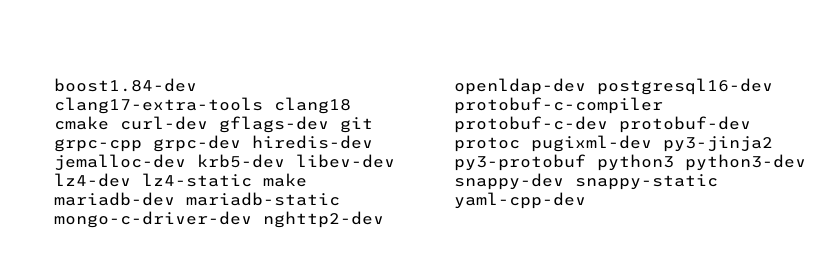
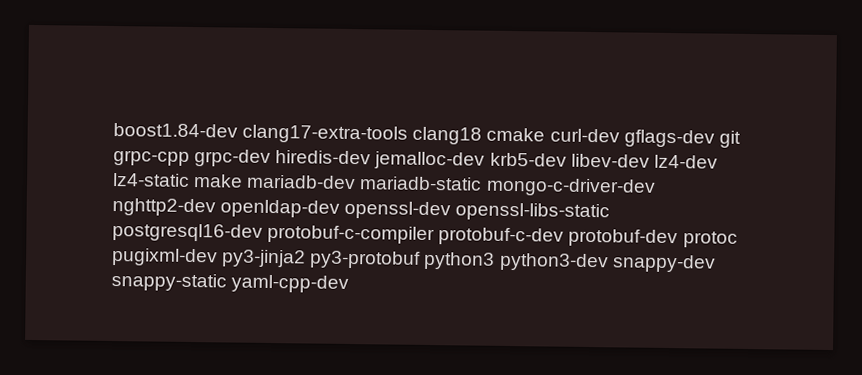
- boost1.84-dev clang17-extra-tools clang18 cmake curl-dev gflags-dev git grpc-cpp grpc-dev hiredis-dev jemalloc-dev krb5-dev libev-dev lz4-dev lz4-static make mariadb-dev mariadb-static mongo-c-driver-dev nghttp2-dev openldap-dev postgresql16-dev protobuf-c-compiler protobuf-c-dev protobuf-dev protoc pugixml-dev py3-jinja2 py3-protobuf python3 python3-dev snappy-dev snappy-static yaml-cpp-dev
+ boost1.84-dev clang17-extra-tools clang18 cmake curl-dev gflags-dev git grpc-cpp grpc-dev hiredis-dev jemalloc-dev krb5-dev libev-dev lz4-dev lz4-static make mariadb-dev mariadb-static mongo-c-driver-dev nghttp2-dev openldap-dev openssl-dev openssl-libs-static postgresql16-dev protobuf-c-compiler protobuf-c-dev protobuf-dev protoc pugixml-dev py3-jinja2 py3-protobuf python3 python3-dev snappy-dev snappy-static yaml-cpp-dev

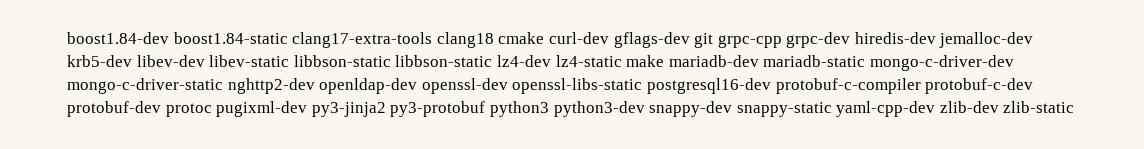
- boost1.84-dev clang17-extra-tools clang18 cmake curl-dev gflags-dev git grpc-cpp grpc-dev hiredis-dev jemalloc-dev krb5-dev libev-dev lz4-dev lz4-static make mariadb-dev mariadb-static mongo-c-driver-dev nghttp2-dev openldap-dev openssl-dev openssl-libs-static postgresql16-dev protobuf-c-compiler protobuf-c-dev protobuf-dev protoc pugixml-dev py3-jinja2 py3-protobuf python3 python3-dev snappy-dev snappy-static yaml-cpp-dev
+ boost1.84-dev boost1.84-static clang17-extra-tools clang18 cmake curl-dev gflags-dev git grpc-cpp grpc-dev hiredis-dev jemalloc-dev krb5-dev libev-dev libev-static libbson-static libbson-static lz4-dev lz4-static make mariadb-dev mariadb-static mongo-c-driver-dev mongo-c-driver-static nghttp2-dev openldap-dev openssl-dev openssl-libs-static postgresql16-dev protobuf-c-compiler protobuf-c-dev protobuf-dev protoc pugixml-dev py3-jinja2 py3-protobuf python3 python3-dev snappy-dev snappy-static yaml-cpp-dev zlib-dev zlib-static

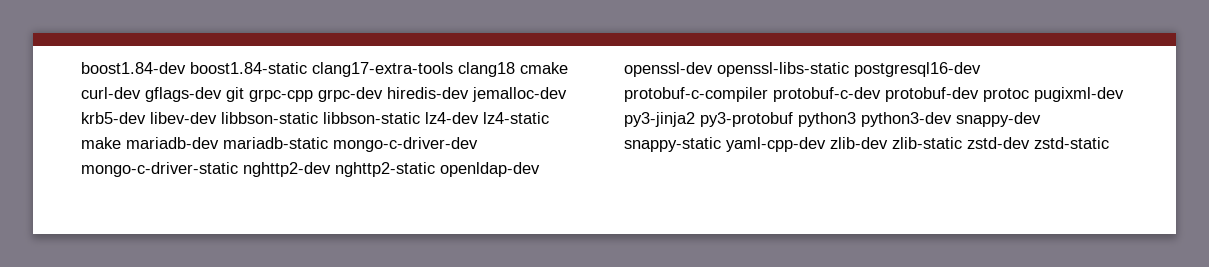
- boost1.84-dev boost1.84-static clang17-extra-tools clang18 cmake curl-dev gflags-dev git grpc-cpp grpc-dev hiredis-dev jemalloc-dev krb5-dev libev-dev libev-static libbson-static libbson-static lz4-dev lz4-static make mariadb-dev mariadb-static mongo-c-driver-dev mongo-c-driver-static nghttp2-dev openldap-dev openssl-dev openssl-libs-static postgresql16-dev protobuf-c-compiler protobuf-c-dev protobuf-dev protoc pugixml-dev py3-jinja2 py3-protobuf python3 python3-dev snappy-dev snappy-static yaml-cpp-dev zlib-dev zlib-static
+ boost1.84-dev boost1.84-static clang17-extra-tools clang18 cmake curl-dev gflags-dev git grpc-cpp grpc-dev hiredis-dev jemalloc-dev krb5-dev libev-dev libbson-static libbson-static lz4-dev lz4-static make mariadb-dev mariadb-static mongo-c-driver-dev mongo-c-driver-static nghttp2-dev nghttp2-static openldap-dev openssl-dev openssl-libs-static postgresql16-dev protobuf-c-compiler protobuf-c-dev protobuf-dev protoc pugixml-dev py3-jinja2 py3-protobuf python3 python3-dev snappy-dev snappy-static yaml-cpp-dev zlib-dev zlib-static zstd-dev zstd-static

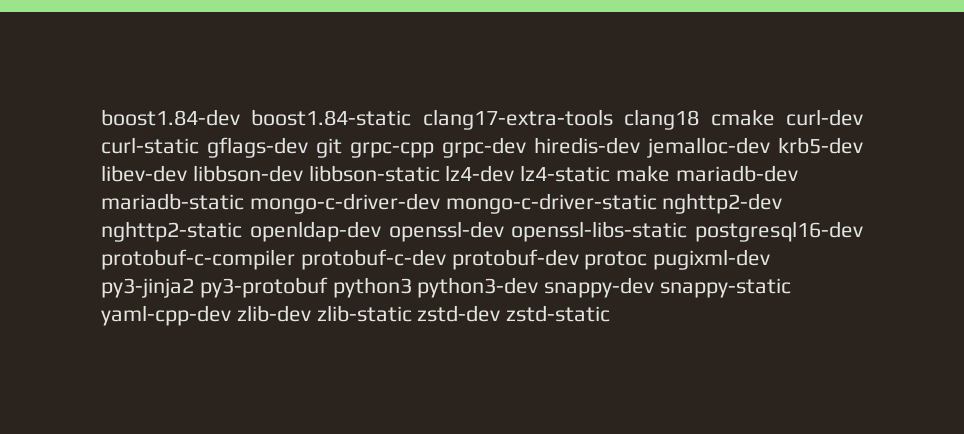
- boost1.84-dev boost1.84-static clang17-extra-tools clang18 cmake curl-dev gflags-dev git grpc-cpp grpc-dev hiredis-dev jemalloc-dev krb5-dev libev-dev libbson-static libbson-static lz4-dev lz4-static make mariadb-dev mariadb-static mongo-c-driver-dev mongo-c-driver-static nghttp2-dev nghttp2-static openldap-dev openssl-dev openssl-libs-static postgresql16-dev protobuf-c-compiler protobuf-c-dev protobuf-dev protoc pugixml-dev py3-jinja2 py3-protobuf python3 python3-dev snappy-dev snappy-static yaml-cpp-dev zlib-dev zlib-static zstd-dev zstd-static
+ boost1.84-dev boost1.84-static clang17-extra-tools clang18 cmake curl-dev curl-static gflags-dev git grpc-cpp grpc-dev hiredis-dev jemalloc-dev krb5-dev libev-dev libbson-dev libbson-static lz4-dev lz4-static make mariadb-dev mariadb-static mongo-c-driver-dev mongo-c-driver-static nghttp2-dev nghttp2-static openldap-dev openssl-dev openssl-libs-static postgresql16-dev protobuf-c-compiler protobuf-c-dev protobuf-dev protoc pugixml-dev py3-jinja2 py3-protobuf python3 python3-dev snappy-dev snappy-static yaml-cpp-dev zlib-dev zlib-static zstd-dev zstd-static

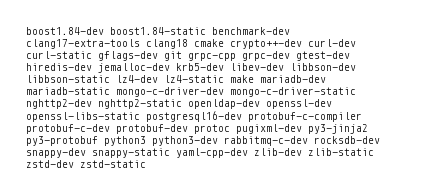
- boost1.84-dev boost1.84-static clang17-extra-tools clang18 cmake curl-dev curl-static gflags-dev git grpc-cpp grpc-dev hiredis-dev jemalloc-dev krb5-dev libev-dev libbson-dev libbson-static lz4-dev lz4-static make mariadb-dev mariadb-static mongo-c-driver-dev mongo-c-driver-static nghttp2-dev nghttp2-static openldap-dev openssl-dev openssl-libs-static postgresql16-dev protobuf-c-compiler protobuf-c-dev protobuf-dev protoc pugixml-dev py3-jinja2 py3-protobuf python3 python3-dev snappy-dev snappy-static yaml-cpp-dev zlib-dev zlib-static zstd-dev zstd-static
+ boost1.84-dev boost1.84-static benchmark-dev clang17-extra-tools clang18 cmake crypto++-dev curl-dev curl-static gflags-dev git grpc-cpp grpc-dev gtest-dev hiredis-dev jemalloc-dev krb5-dev libev-dev libbson-dev libbson-static lz4-dev lz4-static make mariadb-dev mariadb-static mongo-c-driver-dev mongo-c-driver-static nghttp2-dev nghttp2-static openldap-dev openssl-dev openssl-libs-static postgresql16-dev protobuf-c-compiler protobuf-c-dev protobuf-dev protoc pugixml-dev py3-jinja2 py3-protobuf python3 python3-dev rabbitmq-c-dev rocksdb-dev snappy-dev snappy-static yaml-cpp-dev zlib-dev zlib-static zstd-dev zstd-static

